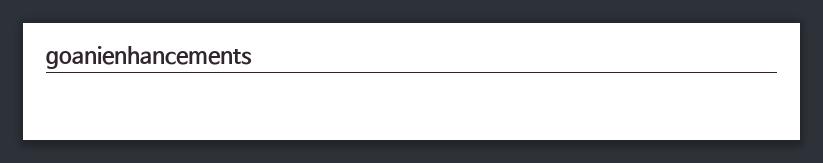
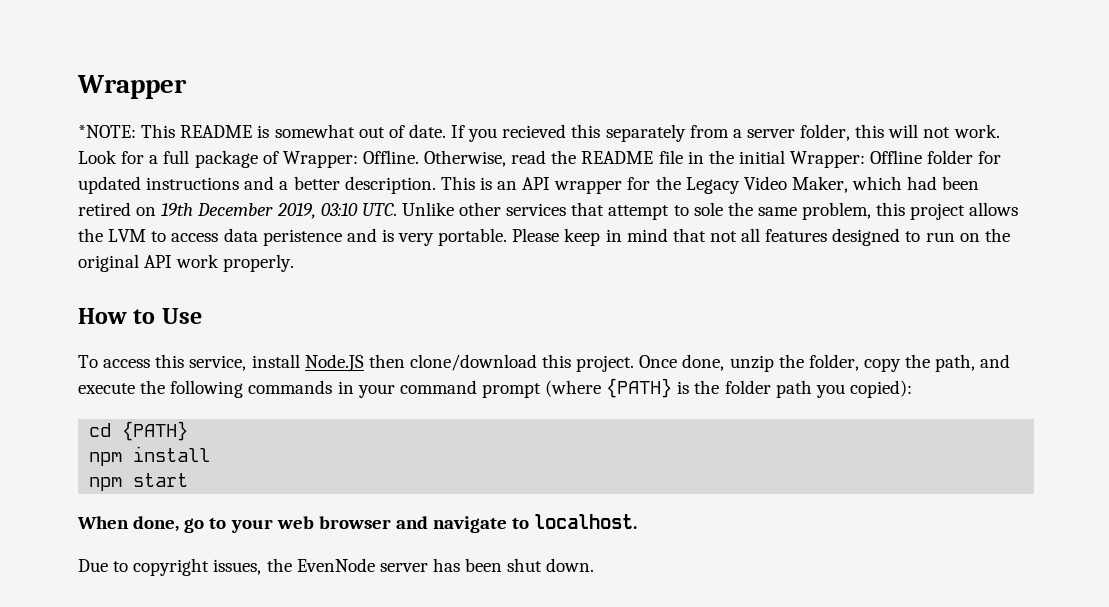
- goanienhancements
+ Wrapper
+ *NOTE: This README is somewhat out of date. If you recieved this separately from a server folder, this will not work. Look for a full package of Wrapper: Offline. Otherwise, read the README file in the initial Wrapper: Offline folder for updated instructions and a better description. This is an API wrapper for the Legacy Video Maker, which had been retired on 19th December 2019, 03:10 UTC. Unlike other services that attempt to sole the same problem, this project allows the LVM to access data peristence and is very portable. Please keep in mind that not all features designed to run on the original API work properly.
+ How to Use
+ To access this service, install Node.JS then clone/download this project. Once done, unzip the folder, copy the path, and execute the following commands in your command prompt (where {PATH} is the folder path you copied):
+ cd {PATH}
+ npm install
+ npm start
+ When done, go to your web browser and navigate to localhost.
+ Due to copyright issues, the EvenNode server has been shut down.

